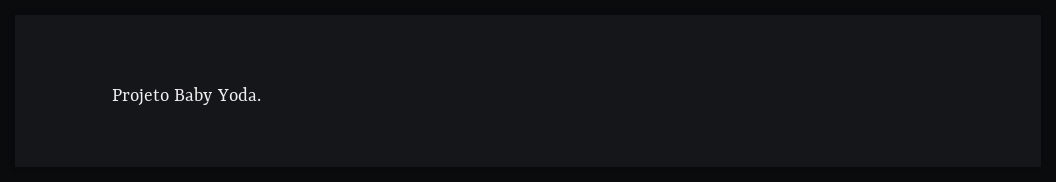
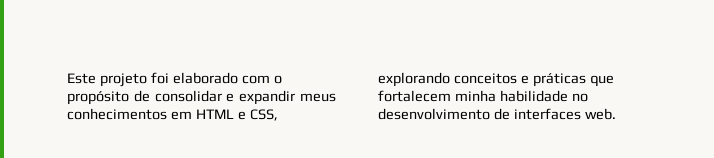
- Projeto Baby Yoda.
+ Este projeto foi elaborado com o propósito de consolidar e expandir meus conhecimentos em HTML e CSS, explorando conceitos e práticas que fortalecem minha habilidade no desenvolvimento de interfaces web.

